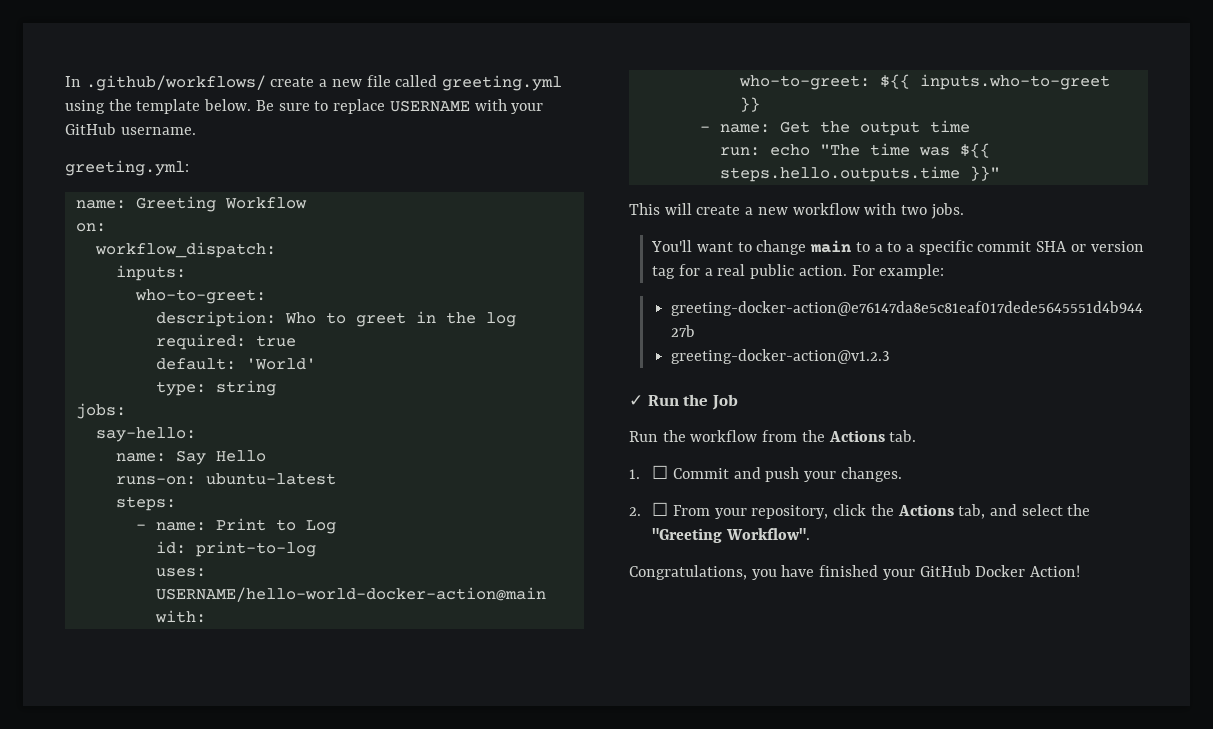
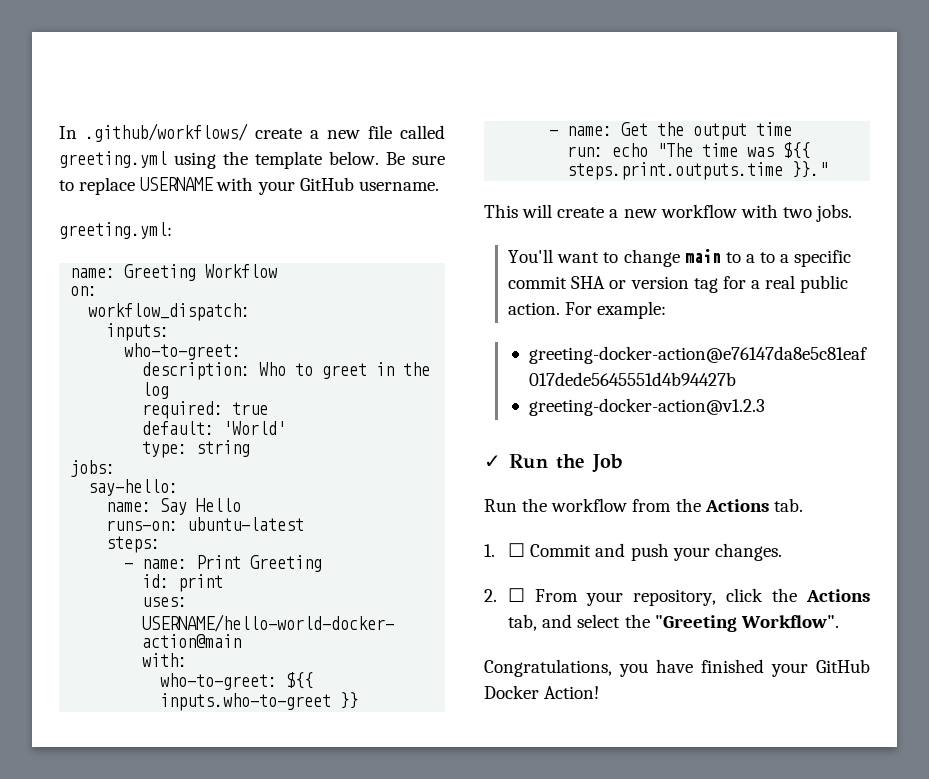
- - name: Print to Log
+ - name: Print Greeting
- id: print-to-log
+ id: print
- run: echo "The time was ${{ steps.hello.outputs.time }}"
+ run: echo "The time was ${{ steps.print.outputs.time }}."

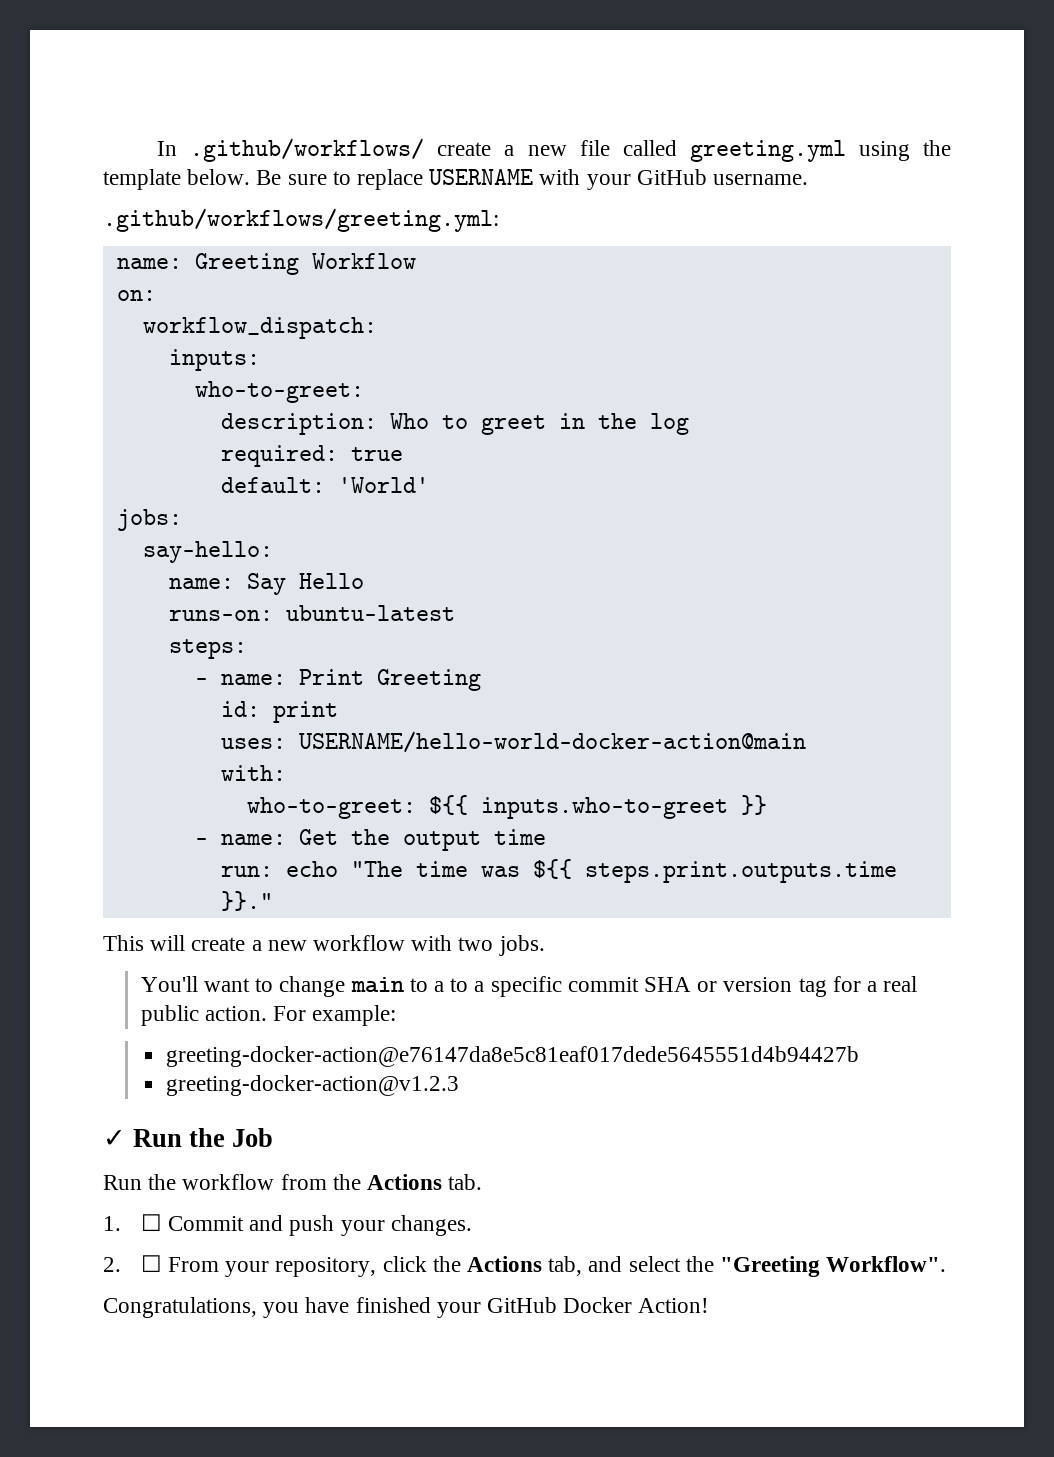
- greeting.yml:
+ .github/workflows/greeting.yml:
- type: string

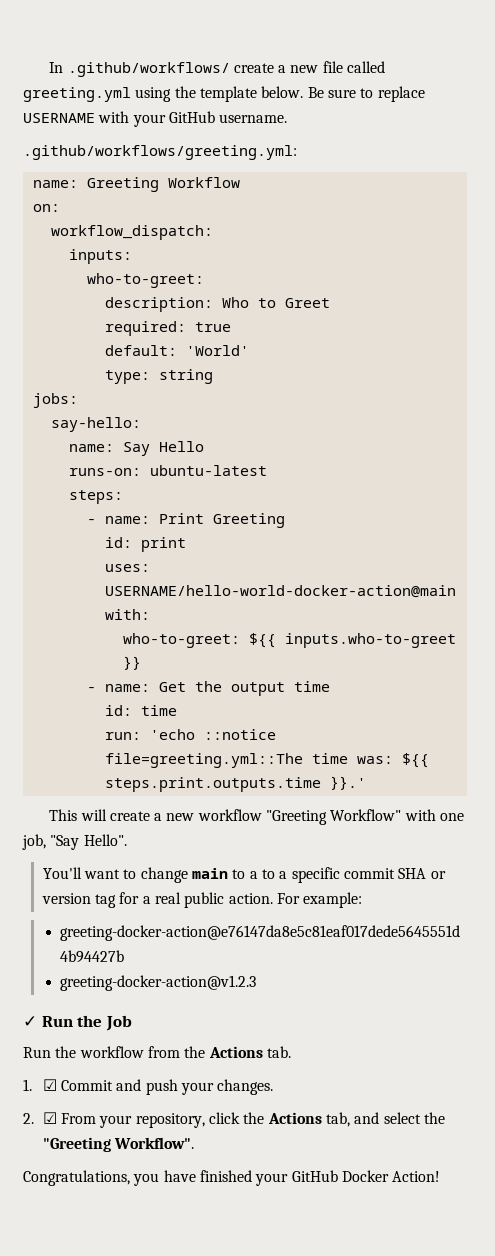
- description: Who to greet in the log
+ description: Who to Greet
+ type: string
+ id: time
- run: echo "The time was ${{ steps.print.outputs.time }}."
+ run: 'echo ::notice file=greeting.yml::The time was: ${{ steps.print.outputs.time }}.'
- This will create a new workflow with two jobs.
+ This will create a new workflow "Greeting Workflow" with one job, "Say Hello".
- 1. ☐ Commit and push your changes.
+ 1. ☑ Commit and push your changes.
- 2. ☐ From your repository, click the Actions tab, and select the "Greeting Workflow".
+ 2. ☑ From your repository, click the Actions tab, and select the "Greeting Workflow".

